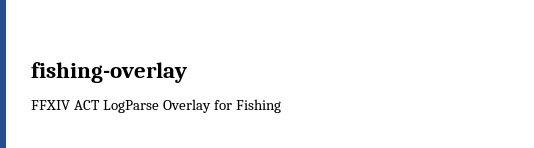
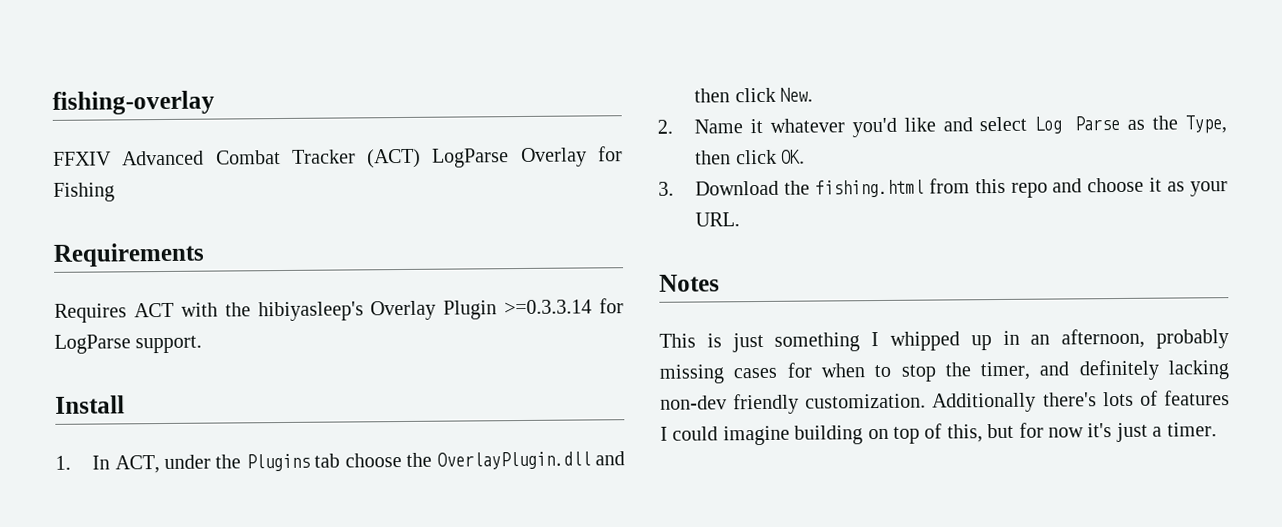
- FFXIV ACT LogParse Overlay for Fishing
+ FFXIV Advanced Combat Tracker (ACT) LogParse Overlay for Fishing
+ Requirements
+ Requires ACT with the hibiyasleep's Overlay Plugin >=0.3.3.14 for LogParse support.
+ Install
+ 1. In ACT, under the Plugins tab choose the OverlayPlugin.dll and then click New.
+ 2. Name it whatever you'd like and select Log Parse as the Type, then click OK.
+ 3. Download the fishing.html from this repo and choose it as your URL.
+ Notes
+ This is just something I whipped up in an afternoon, probably missing cases for when to stop the timer, and definitely lacking non-dev friendly customization. Additionally there's lots of features I could imagine building on top of this, but for now it's just a timer.

